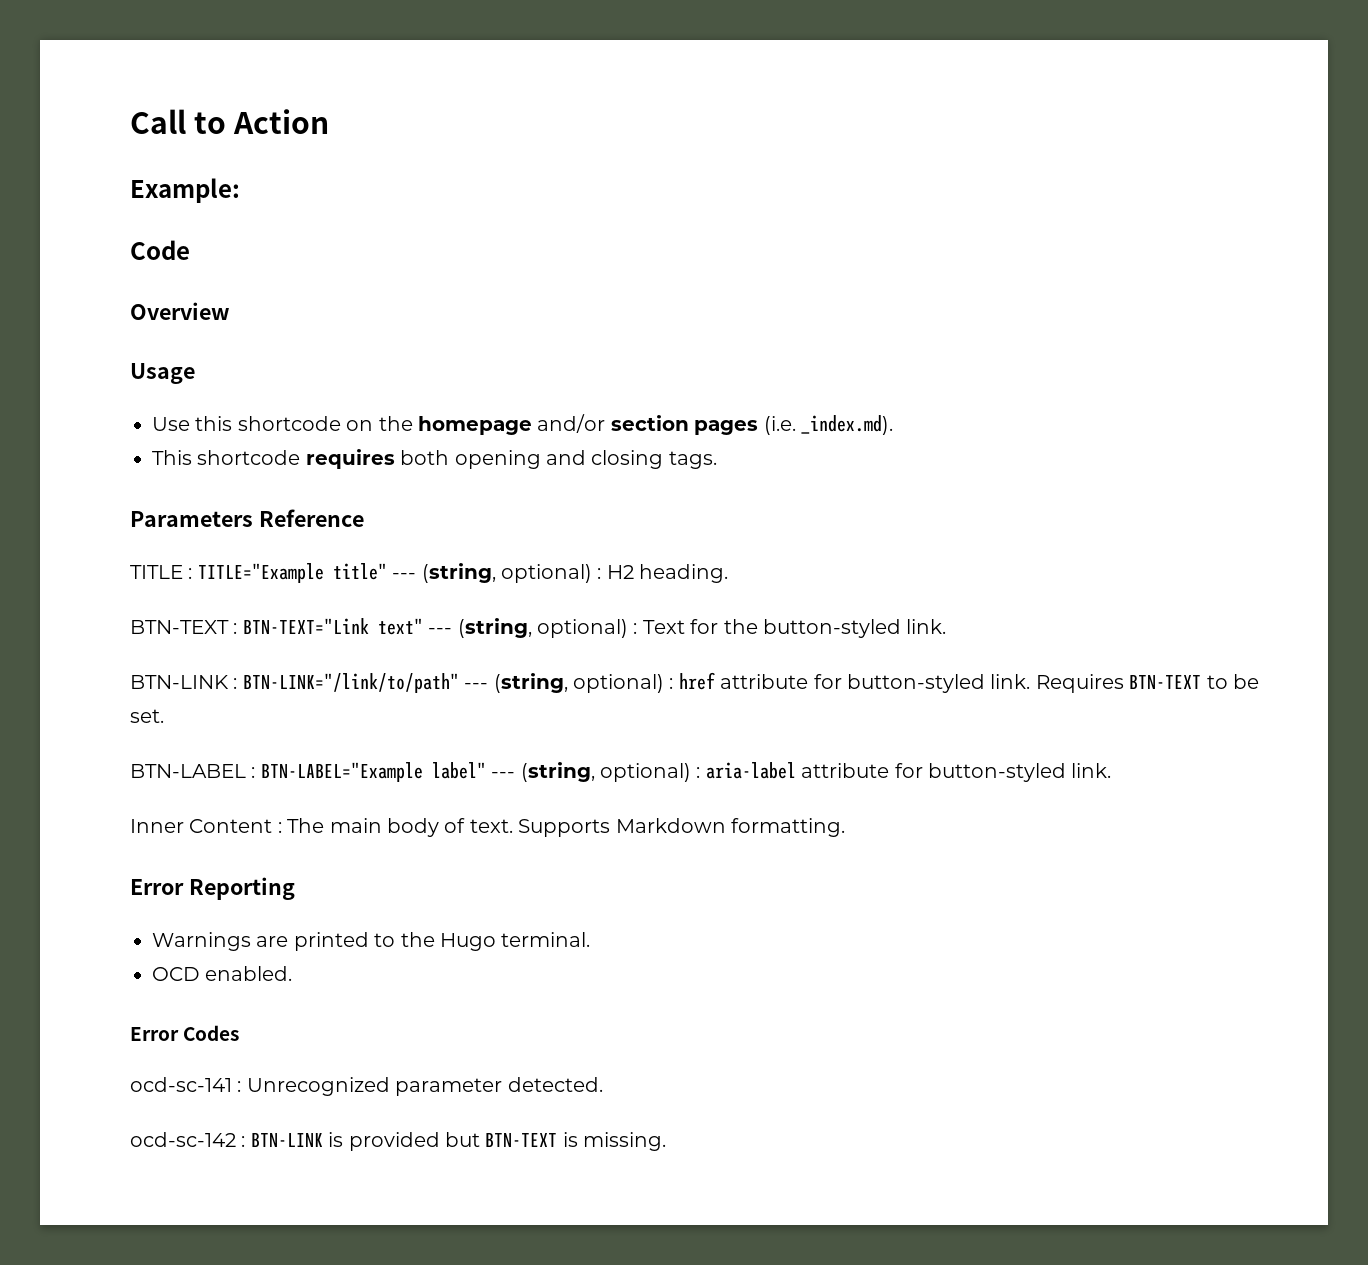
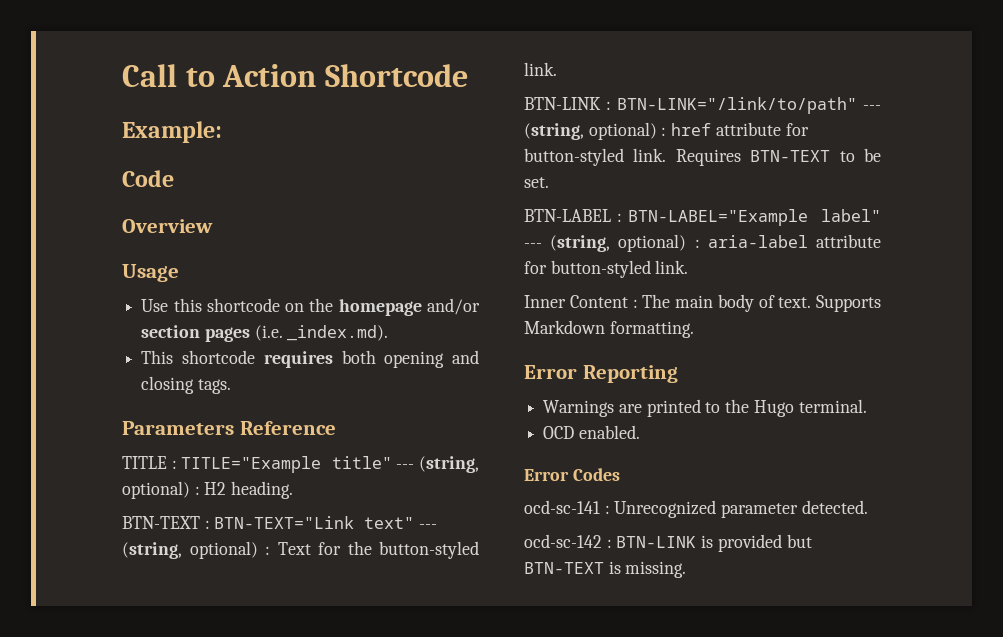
- Call to Action
+ Call to Action Shortcode

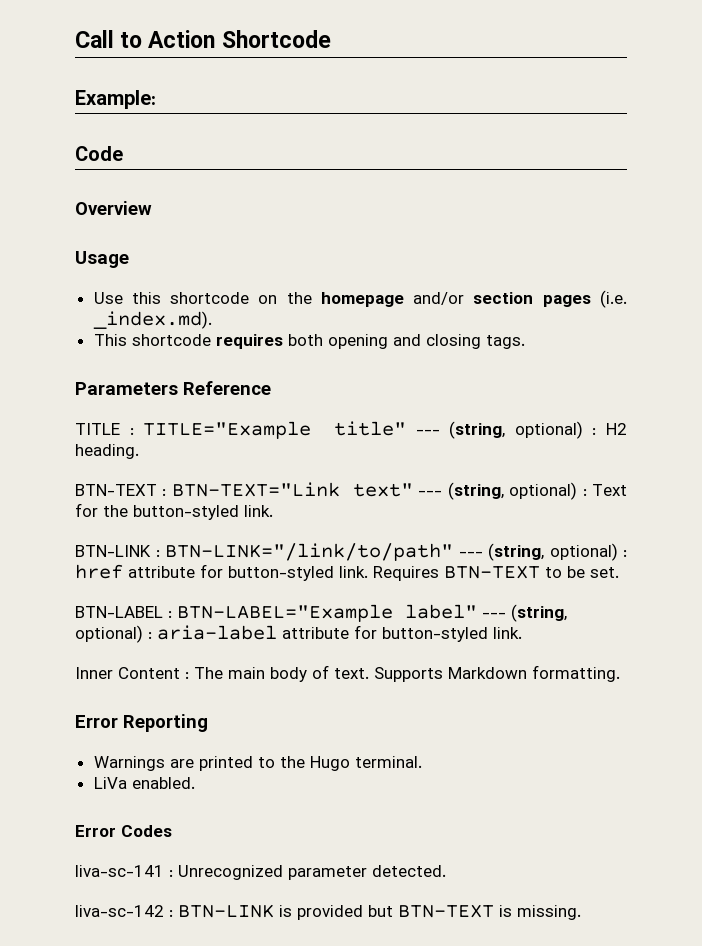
- OCD enabled.
+ LiVa enabled.
- ocd-sc-141 : Unrecognized parameter detected.
+ liva-sc-141 : Unrecognized parameter detected.
- ocd-sc-142 : BTN-LINK is provided but BTN-TEXT is missing.
+ liva-sc-142 : BTN-LINK is provided but BTN-TEXT is missing.

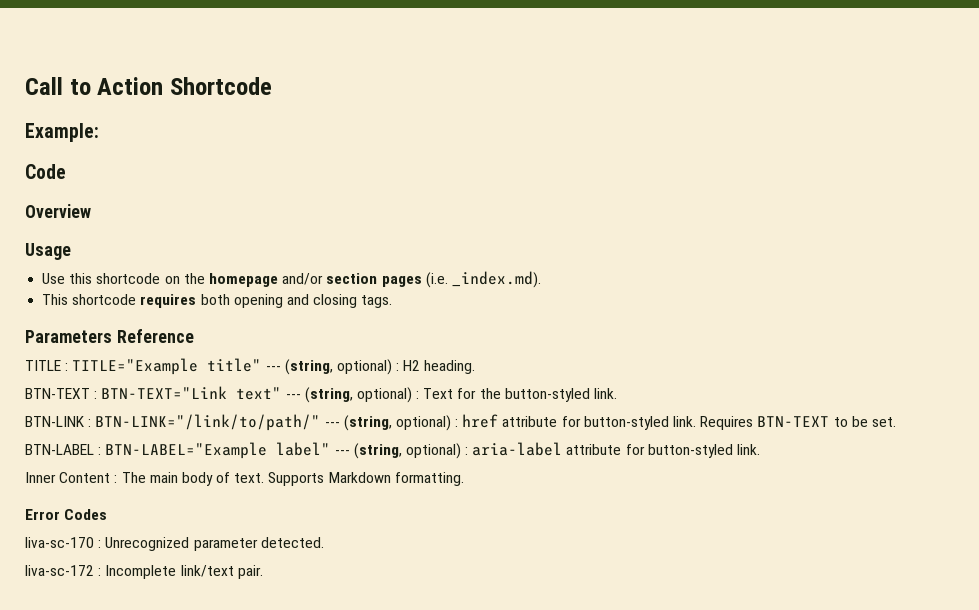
- BTN-LINK : BTN-LINK="/link/to/path" --- (string, optional) : href attribute for button-styled link.
+ BTN-LINK : BTN-LINK="/link/to/path/" --- (string, optional) : href attribute for button-styled link.
- Error Reporting
- Warnings are printed to the Hugo terminal.
- LiVa enabled.
- liva-sc-141 : Unrecognized parameter detected.
+ liva-sc-170 : Unrecognized parameter detected.
- liva-sc-142 : BTN-LINK is provided but BTN-TEXT is missing.
+ liva-sc-172 : Incomplete link/text pair.

